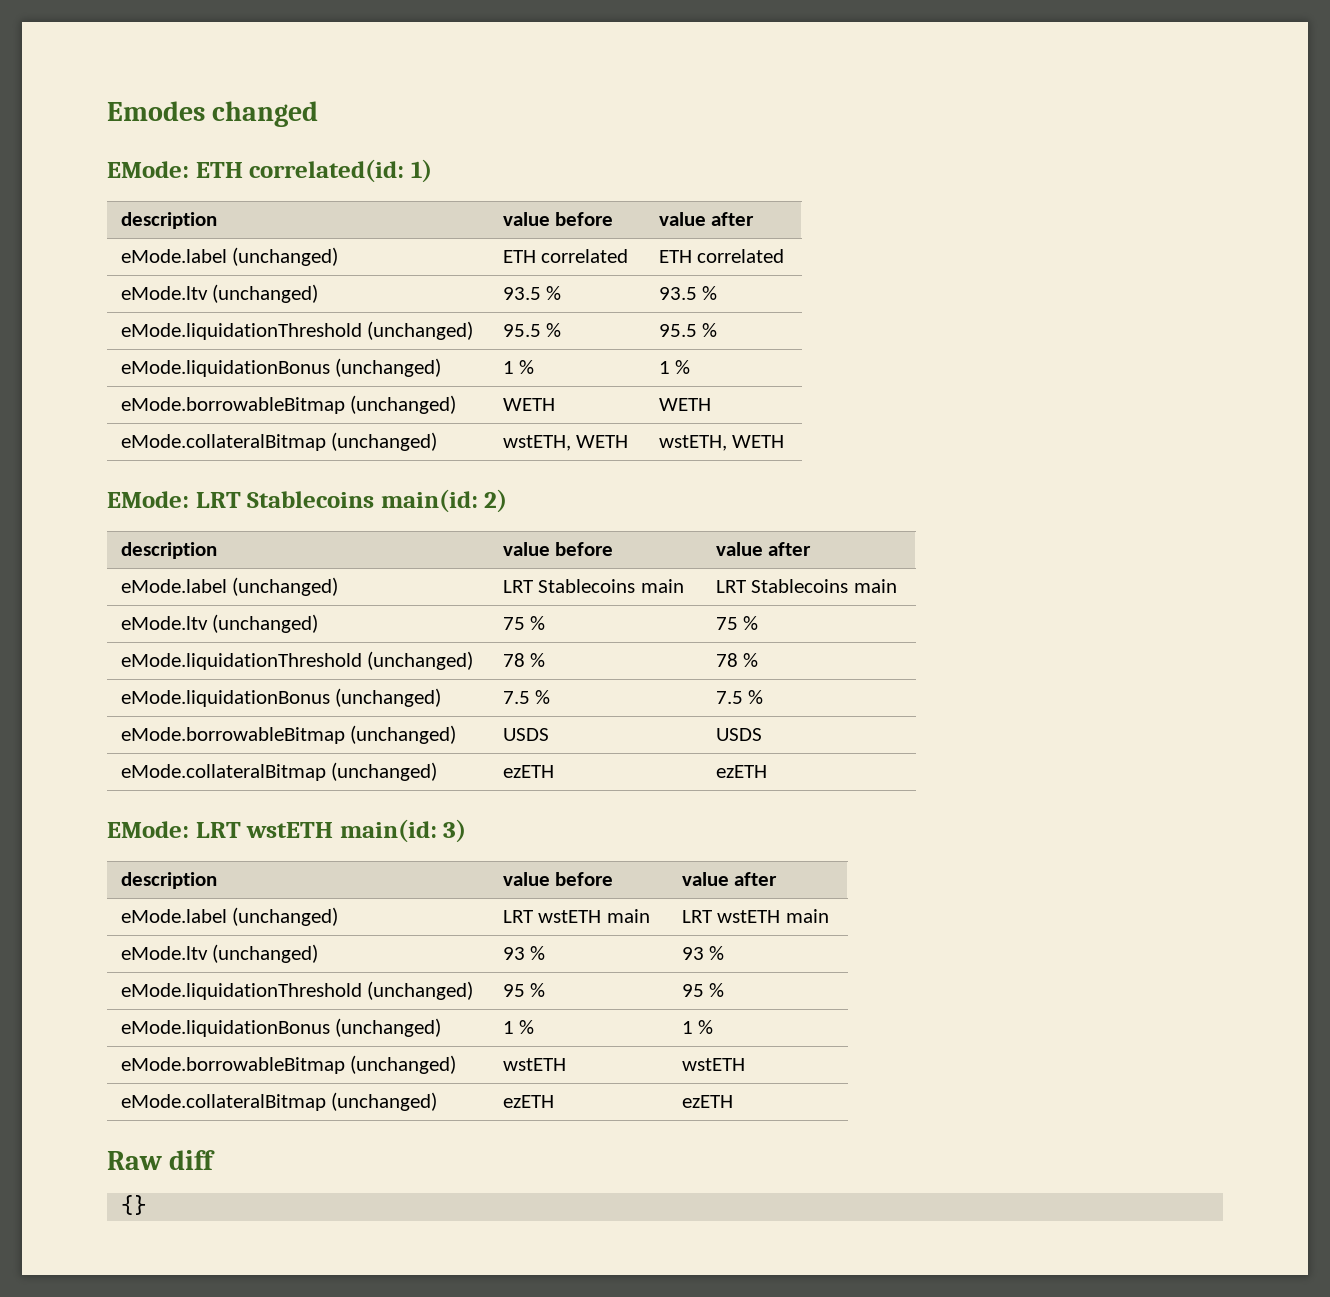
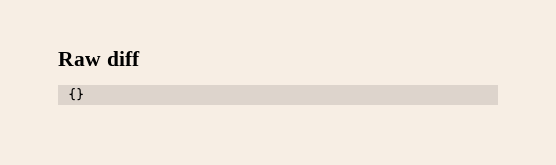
- Emodes changed
- EMode: ETH correlated(id: 1)
- description | value before | value after
- eMode.label (unchanged) | ETH correlated | ETH correlated
- eMode.ltv (unchanged) | 93.5 % | 93.5 %
- eMode.liquidationThreshold (unchanged) | 95.5 % | 95.5 %
- eMode.liquidationBonus (unchanged) | 1 % | 1 %
- eMode.borrowableBitmap (unchanged) | WETH | WETH
- eMode.collateralBitmap (unchanged) | wstETH, WETH | wstETH, WETH
- EMode: LRT Stablecoins main(id: 2)
- description | value before | value after
- eMode.label (unchanged) | LRT Stablecoins main | LRT Stablecoins main
- eMode.ltv (unchanged) | 75 % | 75 %
- eMode.liquidationThreshold (unchanged) | 78 % | 78 %
- eMode.liquidationBonus (unchanged) | 7.5 % | 7.5 %
- eMode.borrowableBitmap (unchanged) | USDS | USDS
- eMode.collateralBitmap (unchanged) | ezETH | ezETH
- EMode: LRT wstETH main(id: 3)
- description | value before | value after
- eMode.label (unchanged) | LRT wstETH main | LRT wstETH main
- eMode.ltv (unchanged) | 93 % | 93 %
- eMode.liquidationThreshold (unchanged) | 95 % | 95 %
- eMode.liquidationBonus (unchanged) | 1 % | 1 %
- eMode.borrowableBitmap (unchanged) | wstETH | wstETH
- eMode.collateralBitmap (unchanged) | ezETH | ezETH

